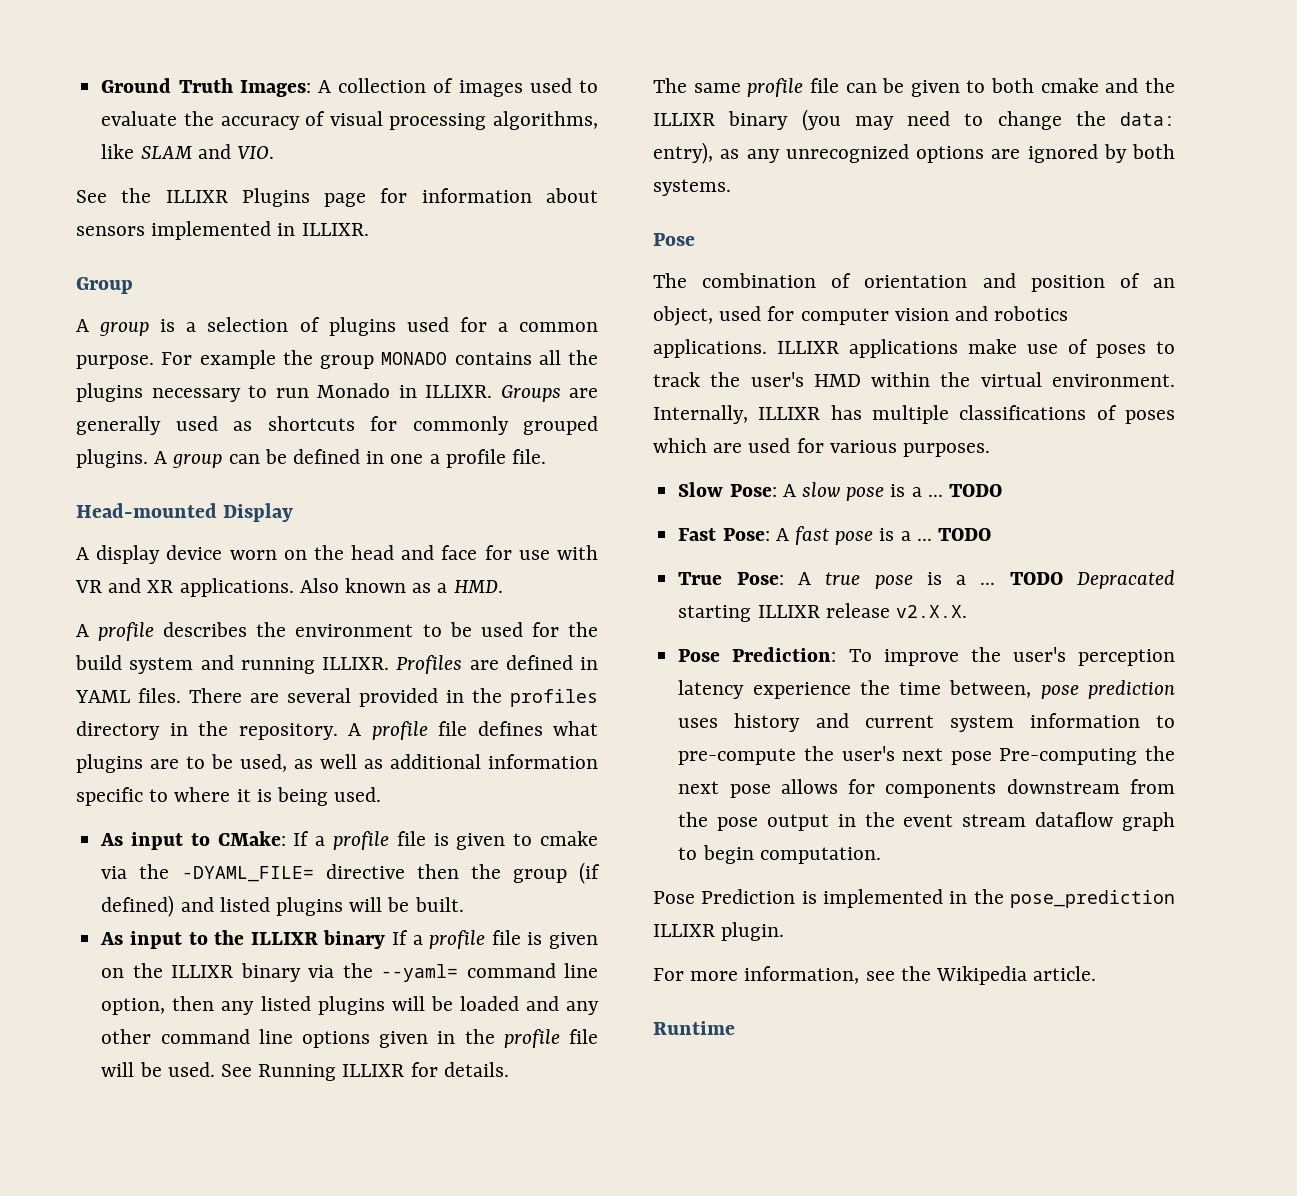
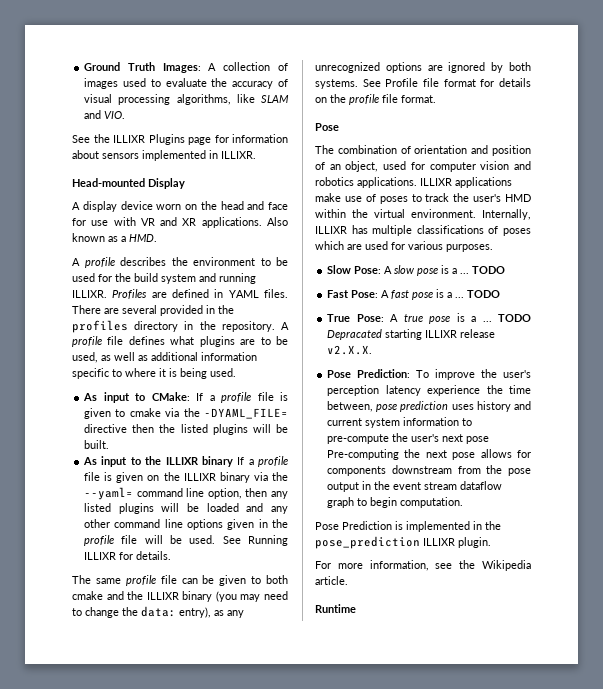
- Group
- A group is a selection of plugins used for a common purpose. For example the group MONADO contains all the plugins necessary to run Monado in ILLIXR. Groups are generally used as shortcuts for commonly grouped plugins. A group can be defined in one a profile file.
- As input to CMake: If a profile file is given to cmake via the -DYAML_FILE= directive then the group (if defined) and listed plugins will be built.
+ As input to CMake: If a profile file is given to cmake via the -DYAML_FILE= directive then the listed plugins will be built.
+ See Profile file format for details on the profile file format.

